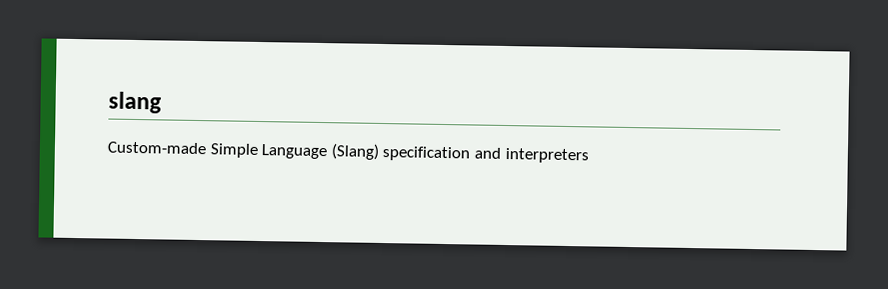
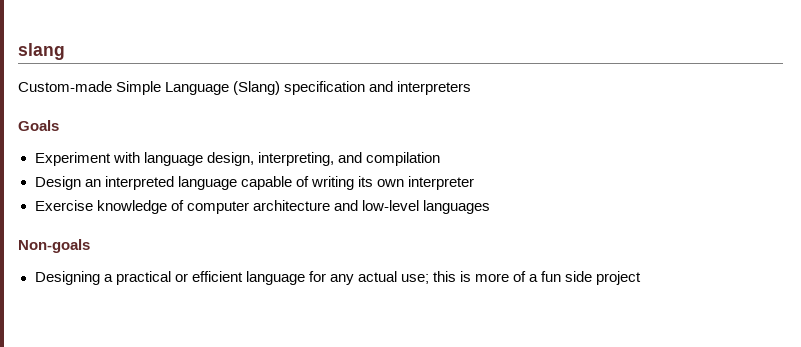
+ Goals
+ Experiment with language design, interpreting, and compilation
+ Design an interpreted language capable of writing its own interpreter
+ Exercise knowledge of computer architecture and low-level languages
+ Non-goals
+ Designing a practical or efficient language for any actual use; this is more of a fun side project

